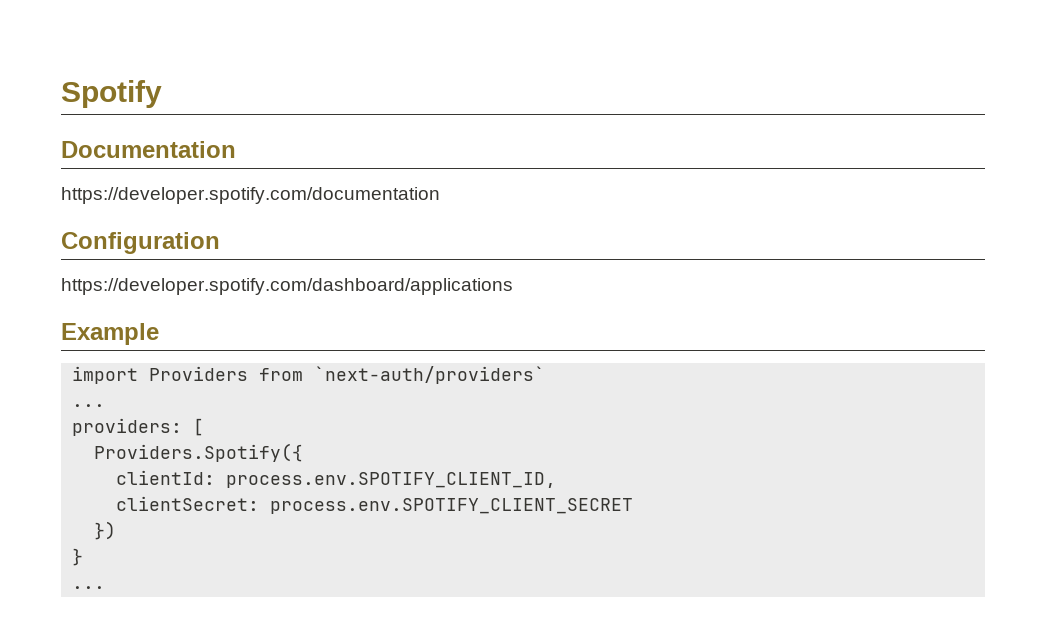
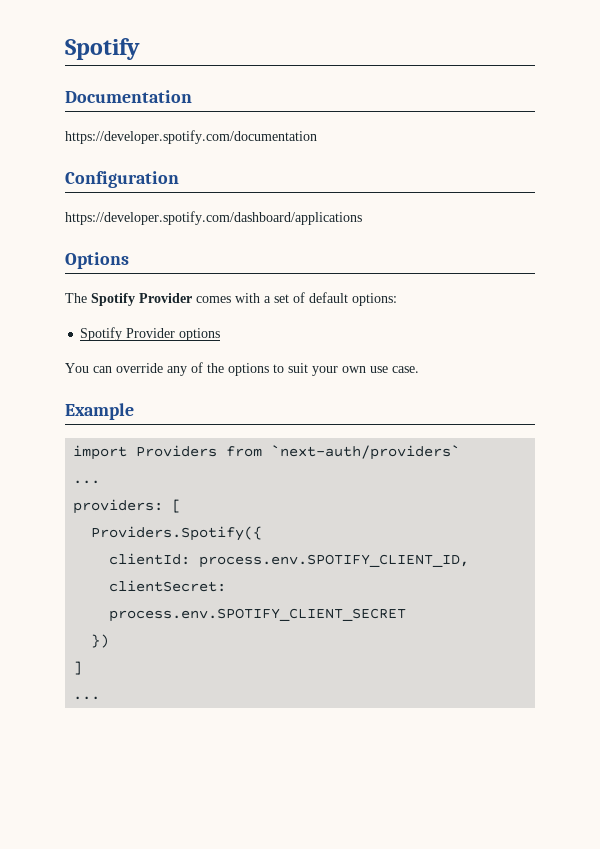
+ Options
+ The Spotify Provider comes with a set of default options:
+ Spotify Provider options
+ You can override any of the options to suit your own use case.
- }
+ ]

